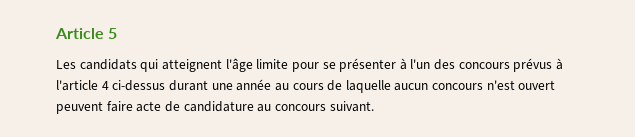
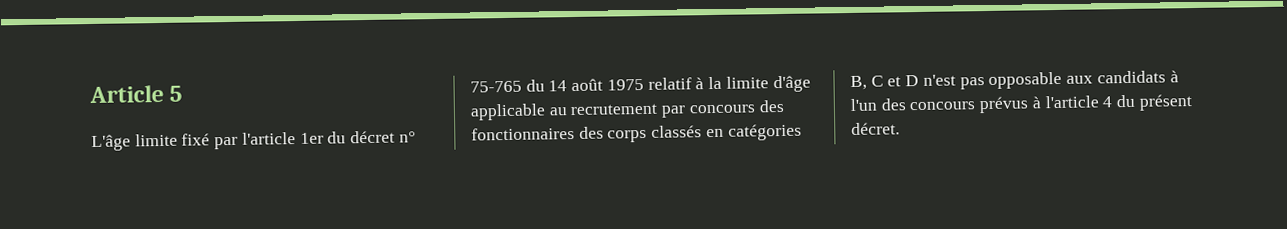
- Les candidats qui atteignent l'âge limite pour se présenter à l'un des concours prévus à l'article 4 ci-dessus durant une année au cours de laquelle aucun concours n'est ouvert peuvent faire acte de candidature au concours suivant.
+ L'âge limite fixé par l'article 1er du décret n° 75-765 du 14 août 1975 relatif à la limite d'âge applicable au recrutement par concours des fonctionnaires des corps classés en catégories B, C et D n'est pas opposable aux candidats à l'un des concours prévus à l'article 4 du présent décret.

